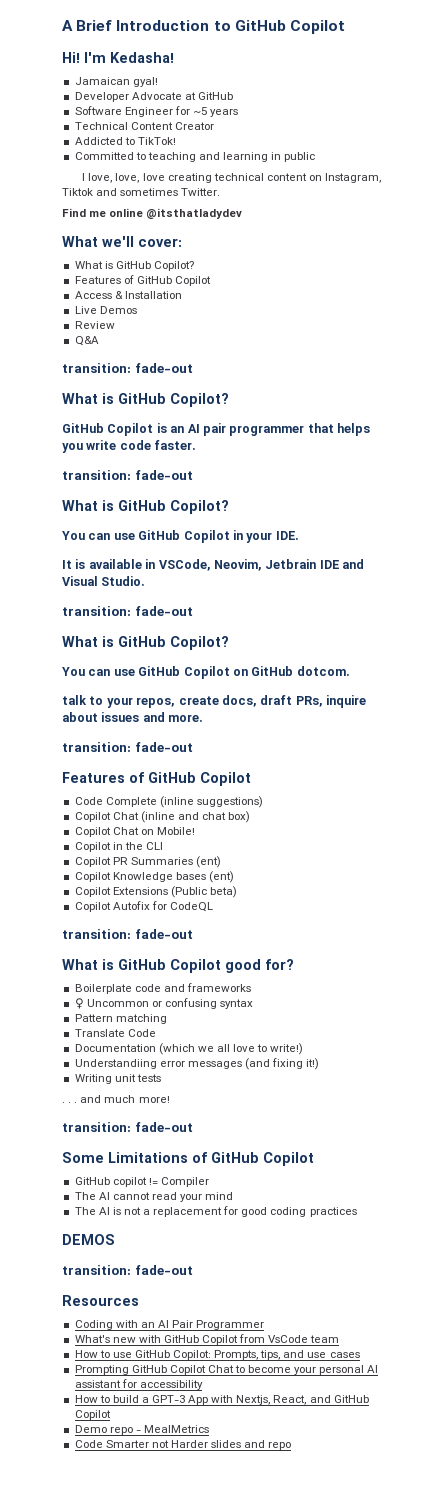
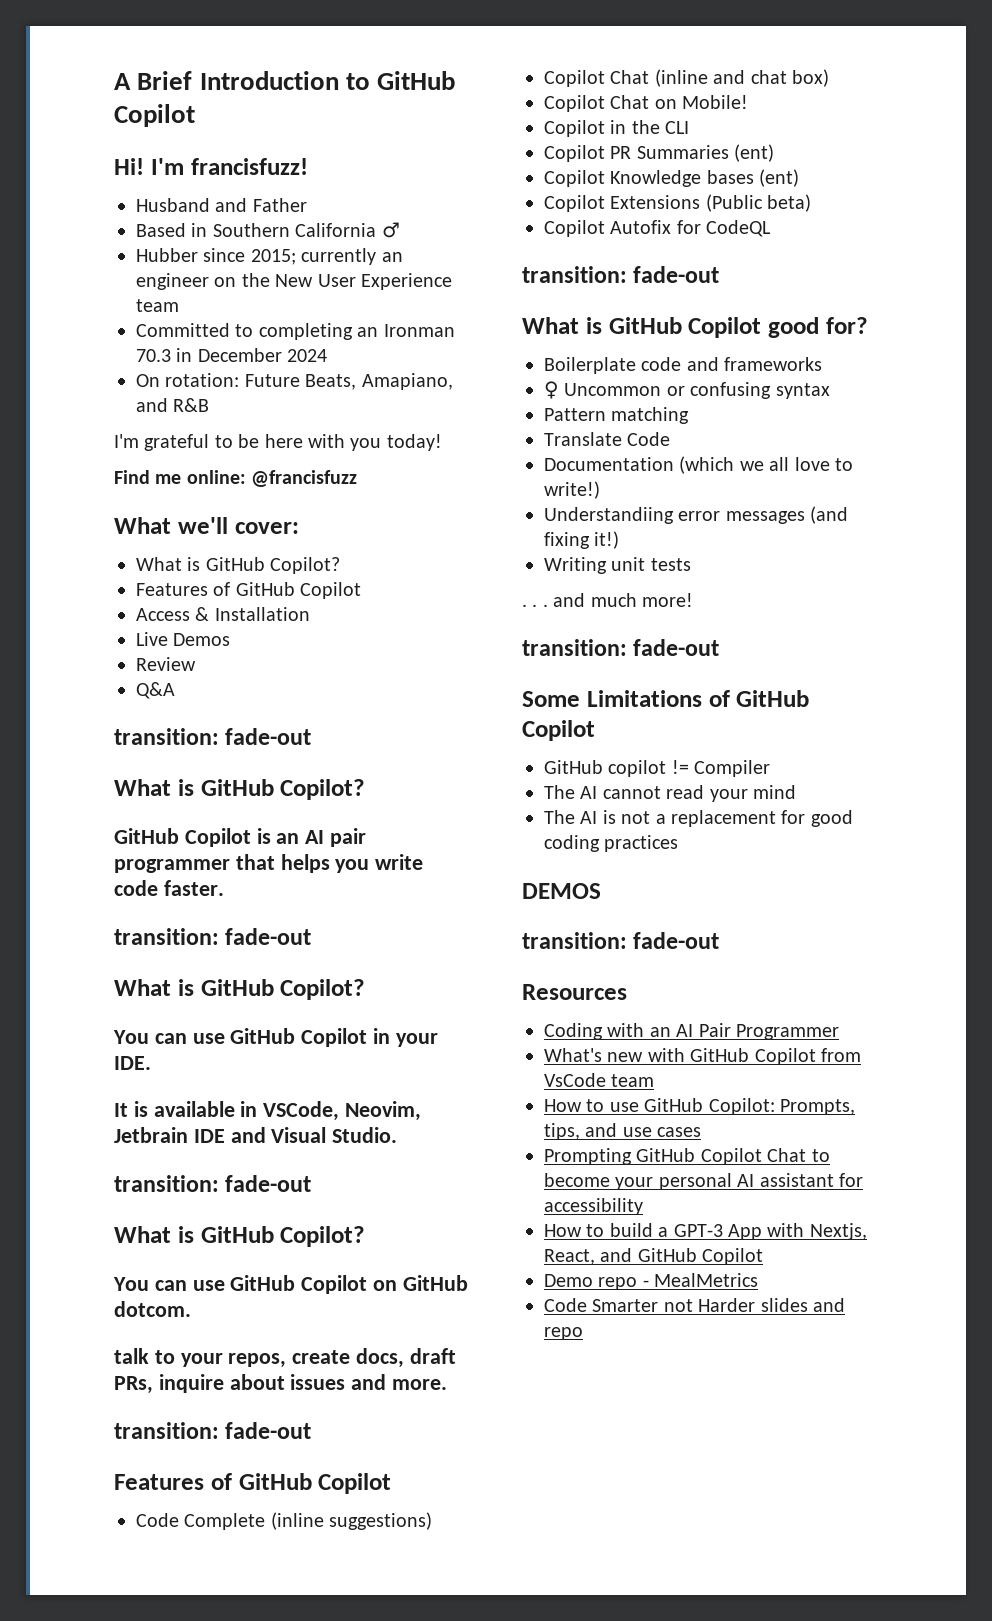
- I'm Kedasha!
- Jamaican gyal!
- Developer Advocate at GitHub
- Software Engineer for ~5 years
- Technical Content Creator
- Addicted to TikTok!
- Committed to teaching and learning in public
- I love, love, love creating technical content on Instagram, Tiktok and sometimes Twitter.
+ I'm francisfuzz!
+ Husband and Father
+ Based in Southern California ♂
+ Hubber since 2015; currently an engineer on the New User Experience team
+ Committed to completing an Ironman 70.3 in December 2024
+ On rotation: Future Beats, Amapiano, and R&B
+ I'm grateful to be here with you today!
- Find me online @itsthatladydev
+ Find me online: @francisfuzz

